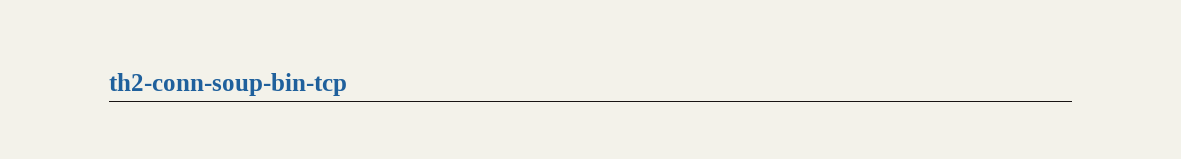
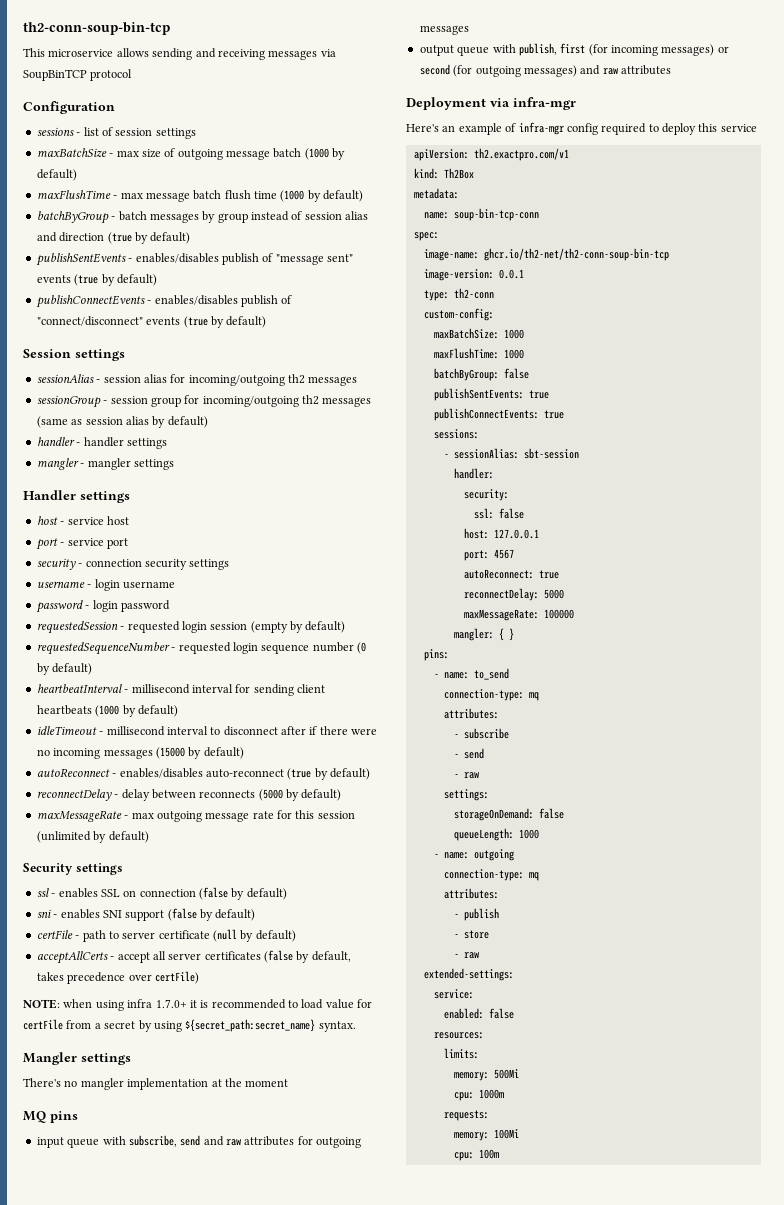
+ This microservice allows sending and receiving messages via SoupBinTCP protocol
+ Configuration
+ sessions - list of session settings
+ maxBatchSize - max size of outgoing message batch (1000 by default)
+ maxFlushTime - max message batch flush time (1000 by default)
+ batchByGroup - batch messages by group instead of session alias and direction (true by default)
+ publishSentEvents - enables/disables publish of "message sent" events (true by default)
+ publishConnectEvents - enables/disables publish of "connect/disconnect" events (true by default)
+ Session settings
+ sessionAlias - session alias for incoming/outgoing th2 messages
+ sessionGroup - session group for incoming/outgoing th2 messages (same as session alias by default)
+ handler - handler settings
+ mangler - mangler settings
+ Handler settings
+ host - service host
+ port - service port
+ security - connection security settings
+ username - login username
+ password - login password
+ requestedSession - requested login session (empty by default)
+ requestedSequenceNumber - requested login sequence number (0 by default)
+ heartbeatInterval - millisecond interval for sending client heartbeats (1000 by default)
+ idleTimeout - millisecond interval to disconnect after if there were no incoming messages (15000 by default)
+ autoReconnect - enables/disables auto-reconnect (true by default)
+ reconnectDelay - delay between reconnects (5000 by default)
+ maxMessageRate - max outgoing message rate for this session (unlimited by default)
+ Security settings
+ ssl - enables SSL on connection (false by default)
+ sni - enables SNI support (false by default)
+ certFile - path to server certificate (null by default)
+ acceptAllCerts - accept all server certificates (false by default, takes precedence over certFile)
+ NOTE: when using infra 1.7.0+ it is recommended to load value for certFile from a secret by using ${secret_path:secret_name} syntax.
+ Mangler settings
+ There's no mangler implementation at the moment
+ MQ pins
+ input queue with subscribe, send and raw attributes for outgoing messages
+ output queue with publish, first (for incoming messages) or second (for outgoing messages) and raw attributes
+ Deployment via infra-mgr
+ Here's an example of infra-mgr config required to deploy this service
+ apiVersion: th2.exactpro.com/v1
+ kind: Th2Box
+ metadata:
+ name: soup-bin-tcp-conn
+ spec:
+ image-name: ghcr.io/th2-net/th2-conn-soup-bin-tcp
+ image-version: 0.0.1
+ type: th2-conn
+ custom-config:
+ maxBatchSize: 1000
+ maxFlushTime: 1000
+ batchByGroup: false
+ publishSentEvents: true
+ publishConnectEvents: true
+ sessions:
+ - sessionAlias: sbt-session
+ handler:
+ security:
+ ssl: false
+ host: 127.0.0.1
+ port: 4567
+ autoReconnect: true
+ reconnectDelay: 5000
+ maxMessageRate: 100000
+ mangler: { }
+ pins:
+ - name: to_send
+ connection-type: mq
+ attributes:
+ - subscribe
+ - send
+ - raw
+ settings:
+ storageOnDemand: false
+ queueLength: 1000
+ - name: outgoing
+ connection-type: mq
+ attributes:
+ - publish
+ - store
+ - raw
+ extended-settings:
+ service:
+ enabled: false
+ resources:
+ limits:
+ memory: 500Mi
+ cpu: 1000m
+ requests:
+ memory: 100Mi
+ cpu: 100m

